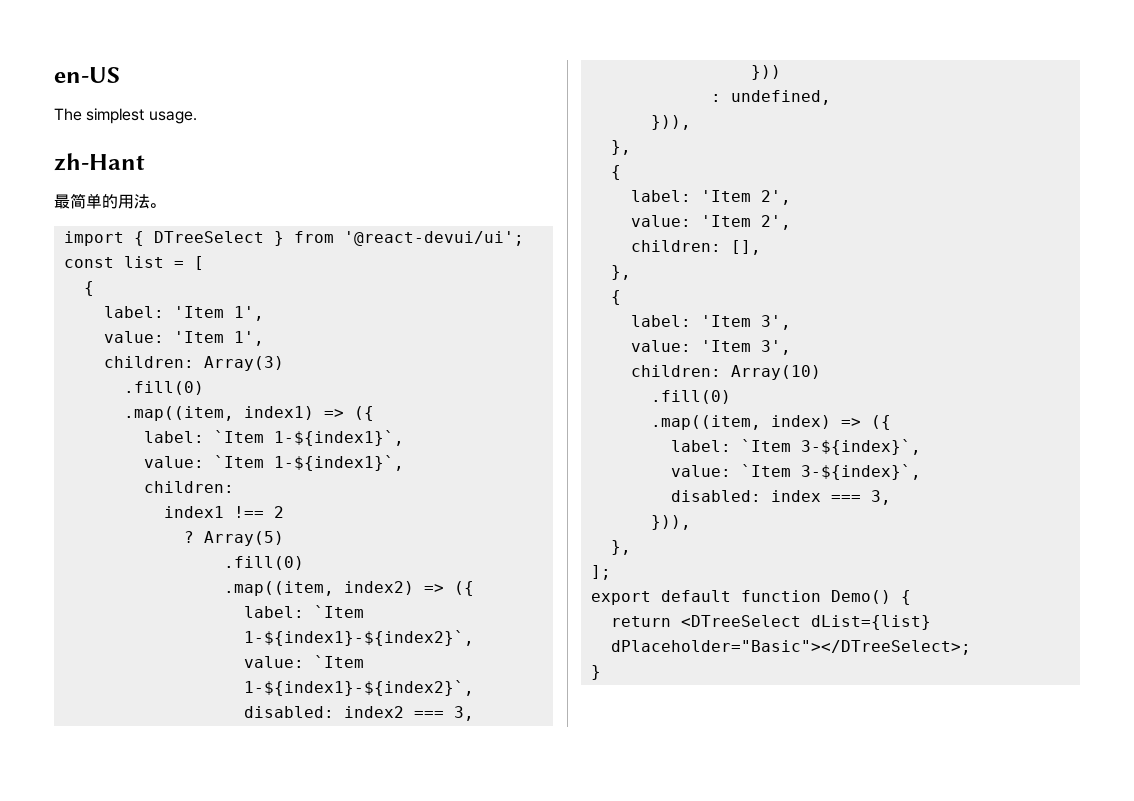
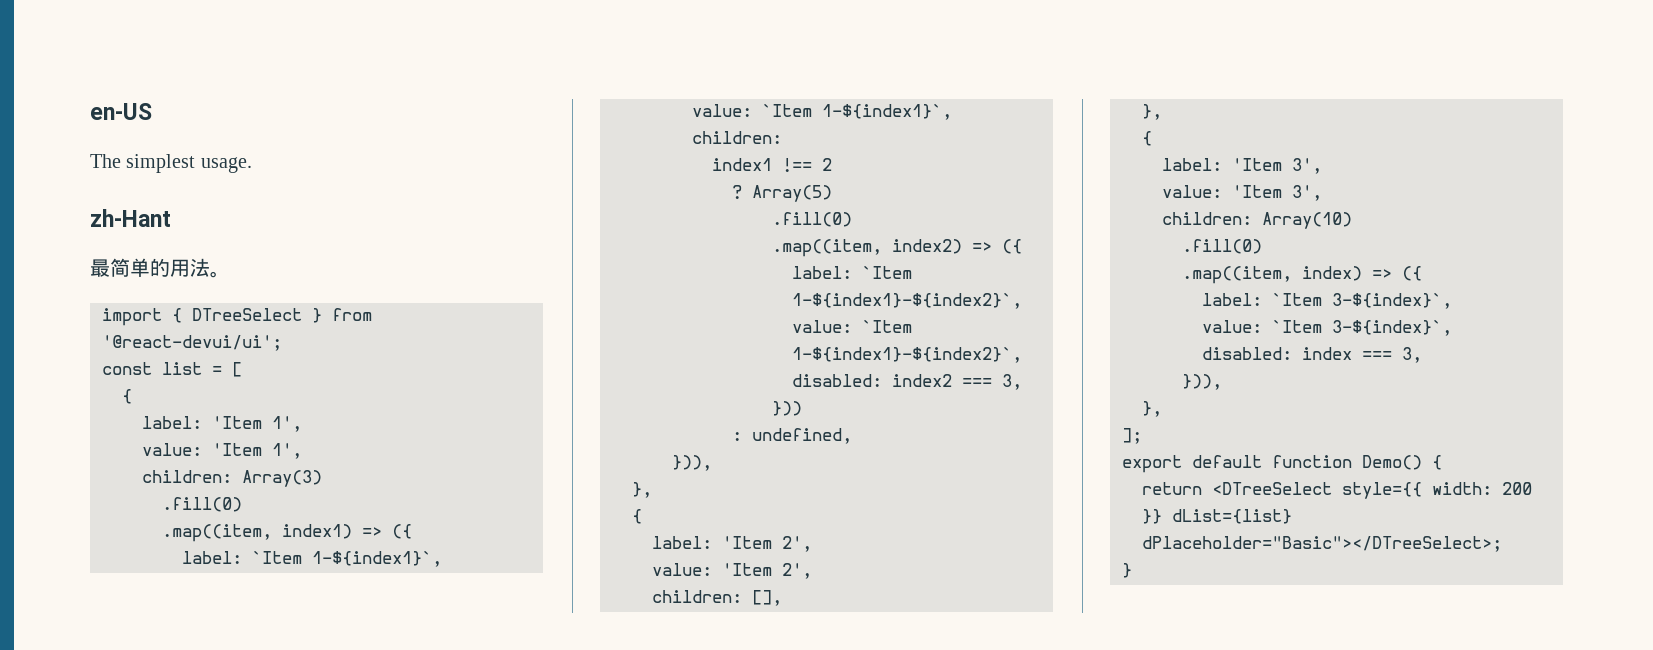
- return <DTreeSelect dList={list} dPlaceholder="Basic"></DTreeSelect>;
+ return <DTreeSelect style={{ width: 200 }} dList={list} dPlaceholder="Basic"></DTreeSelect>;

